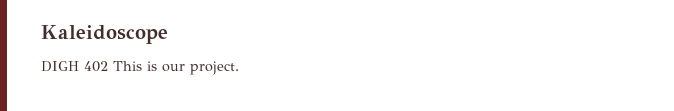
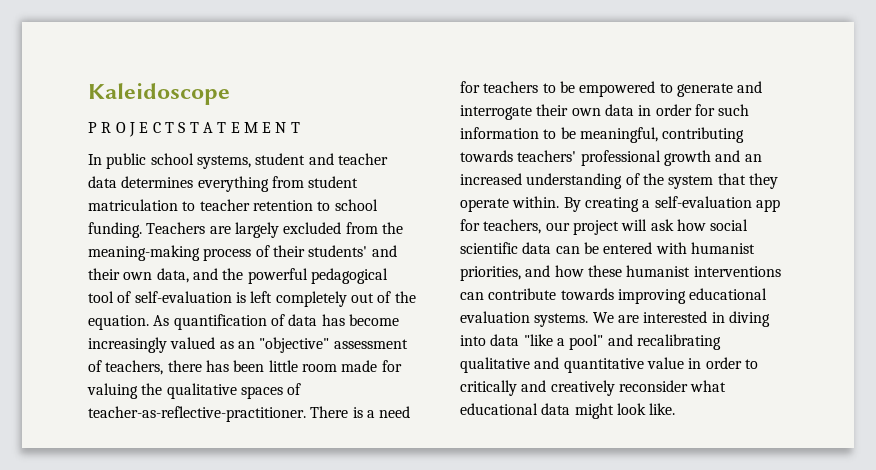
- DIGH 402 This is our project.
+ P R O J E C T S T A T E M E N T
+ In public school systems, student and teacher data determines everything from student matriculation to teacher retention to school funding. Teachers are largely excluded from the meaning-making process of their students' and their own data, and the powerful pedagogical tool of self-evaluation is left completely out of the equation. As quantification of data has become increasingly valued as an "objective" assessment of teachers, there has been little room made for valuing the qualitative spaces of teacher-as-reflective-practitioner. There is a need for teachers to be empowered to generate and interrogate their own data in order for such information to be meaningful, contributing towards teachers' professional growth and an increased understanding of the system that they operate within. By creating a self-evaluation app for teachers, our project will ask how social scientific data can be entered with humanist priorities, and how these humanist interventions can contribute towards improving educational evaluation systems. We are interested in diving into data "like a pool" and recalibrating qualitative and quantitative value in order to critically and creatively reconsider what educational data might look like.

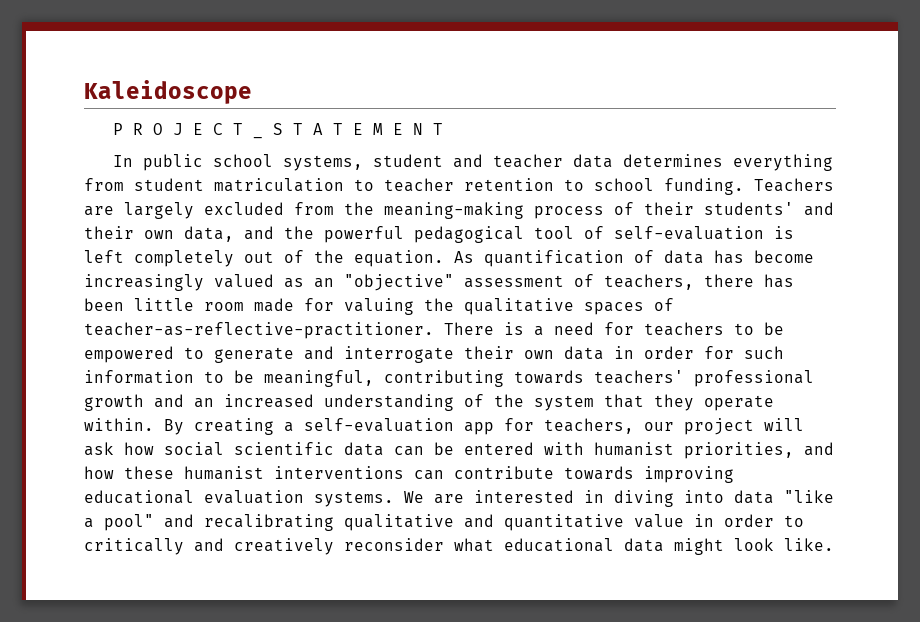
- P R O J E C T S T A T E M E N T
+ P R O J E C T _ S T A T E M E N T

